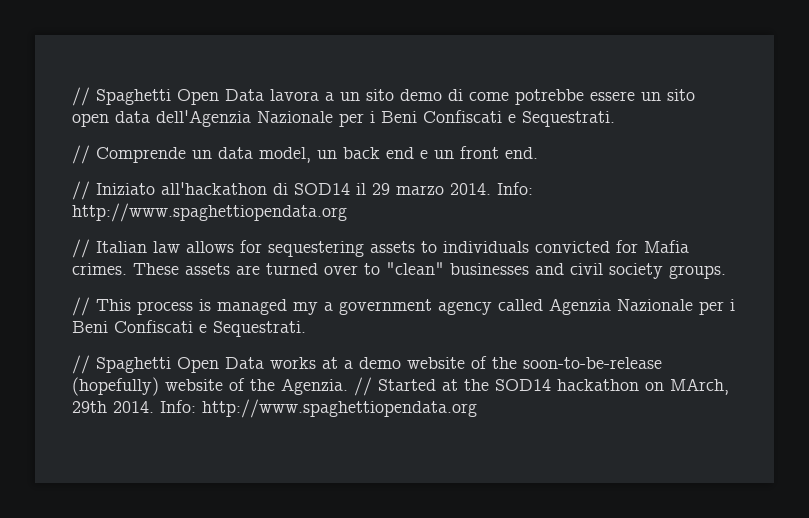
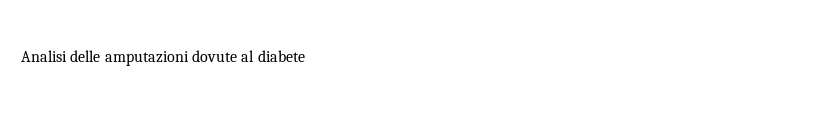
- // Spaghetti Open Data lavora a un sito demo di come potrebbe essere un sito open data dell'Agenzia Nazionale per i Beni Confiscati e Sequestrati.
- // Comprende un data model, un back end e un front end.
- // Iniziato all'hackathon di SOD14 il 29 marzo 2014. Info: http://www.spaghettiopendata.org
- // Italian law allows for sequestering assets to individuals convicted for Mafia crimes. These assets are turned over to "clean" businesses and civil society groups.
- // This process is managed my a government agency called Agenzia Nazionale per i Beni Confiscati e Sequestrati.
- // Spaghetti Open Data works at a demo website of the soon-to-be-release (hopefully) website of the Agenzia. // Started at the SOD14 hackathon on MArch, 29th 2014. Info: http://www.spaghettiopendata.org
+ Analisi delle amputazioni dovute al diabete

